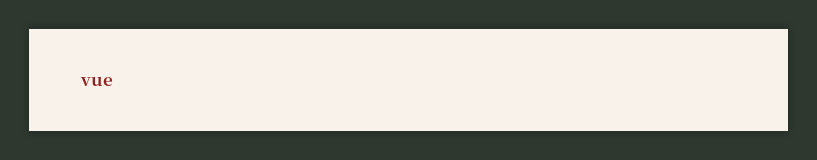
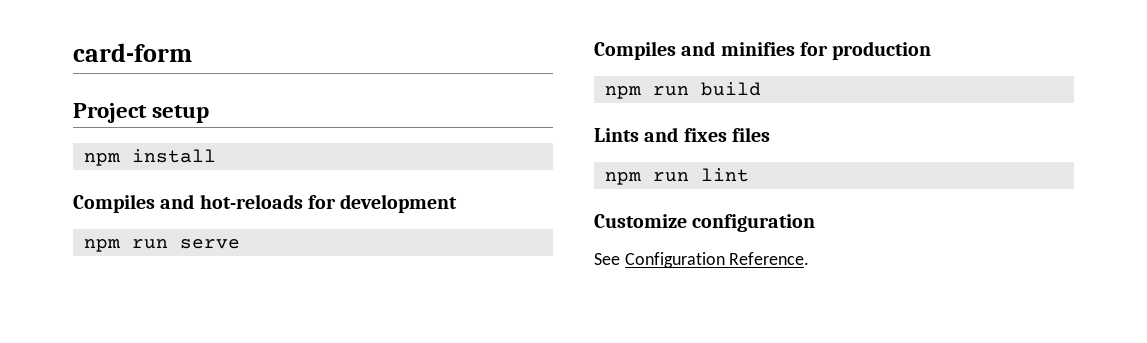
- vue
+ card-form
+ Project setup
+ npm install
+ Compiles and hot-reloads for development
+ npm run serve
+ Compiles and minifies for production
+ npm run build
+ Lints and fixes files
+ npm run lint
+ Customize configuration
+ See Configuration Reference.

